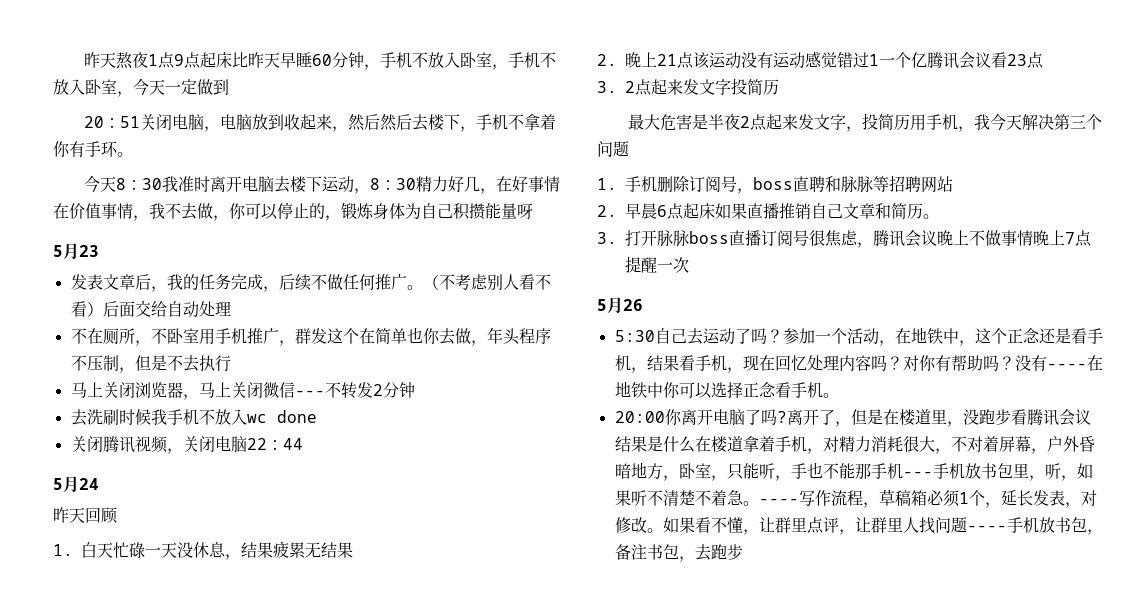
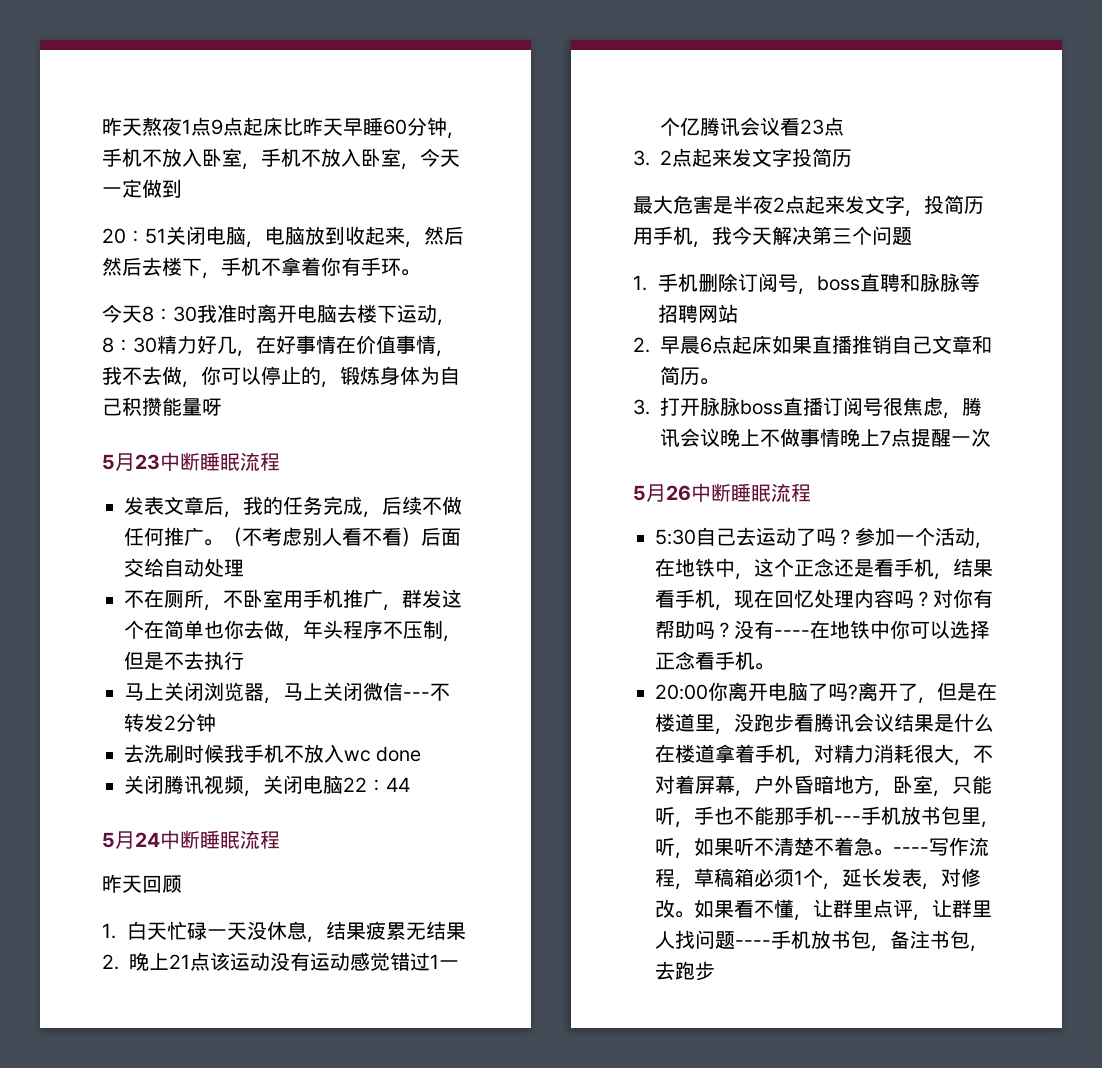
- 5月23
+ 5月23中断睡眠流程
- 5月24
+ 5月24中断睡眠流程
- 5月26
+ 5月26中断睡眠流程

